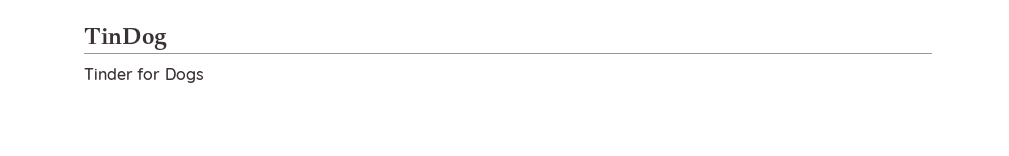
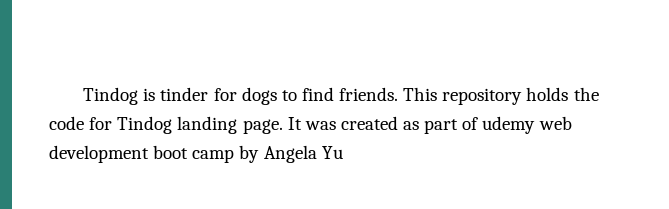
- TinDog
- Tinder for Dogs
+ Tindog is tinder for dogs to find friends. This repository holds the code for Tindog landing page. It was created as part of udemy web development boot camp by Angela Yu

